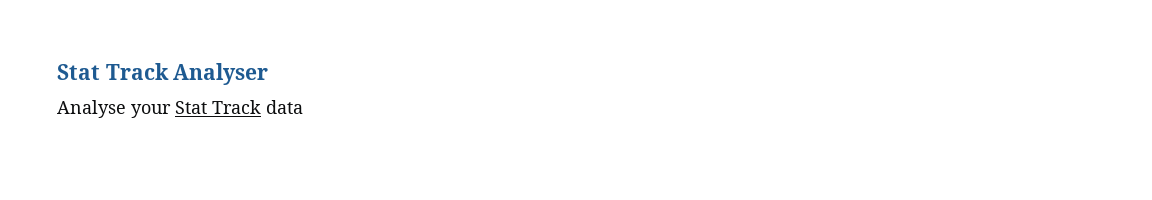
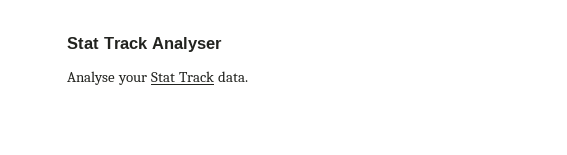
- Analyse your Stat Track data
+ Analyse your Stat Track data.

